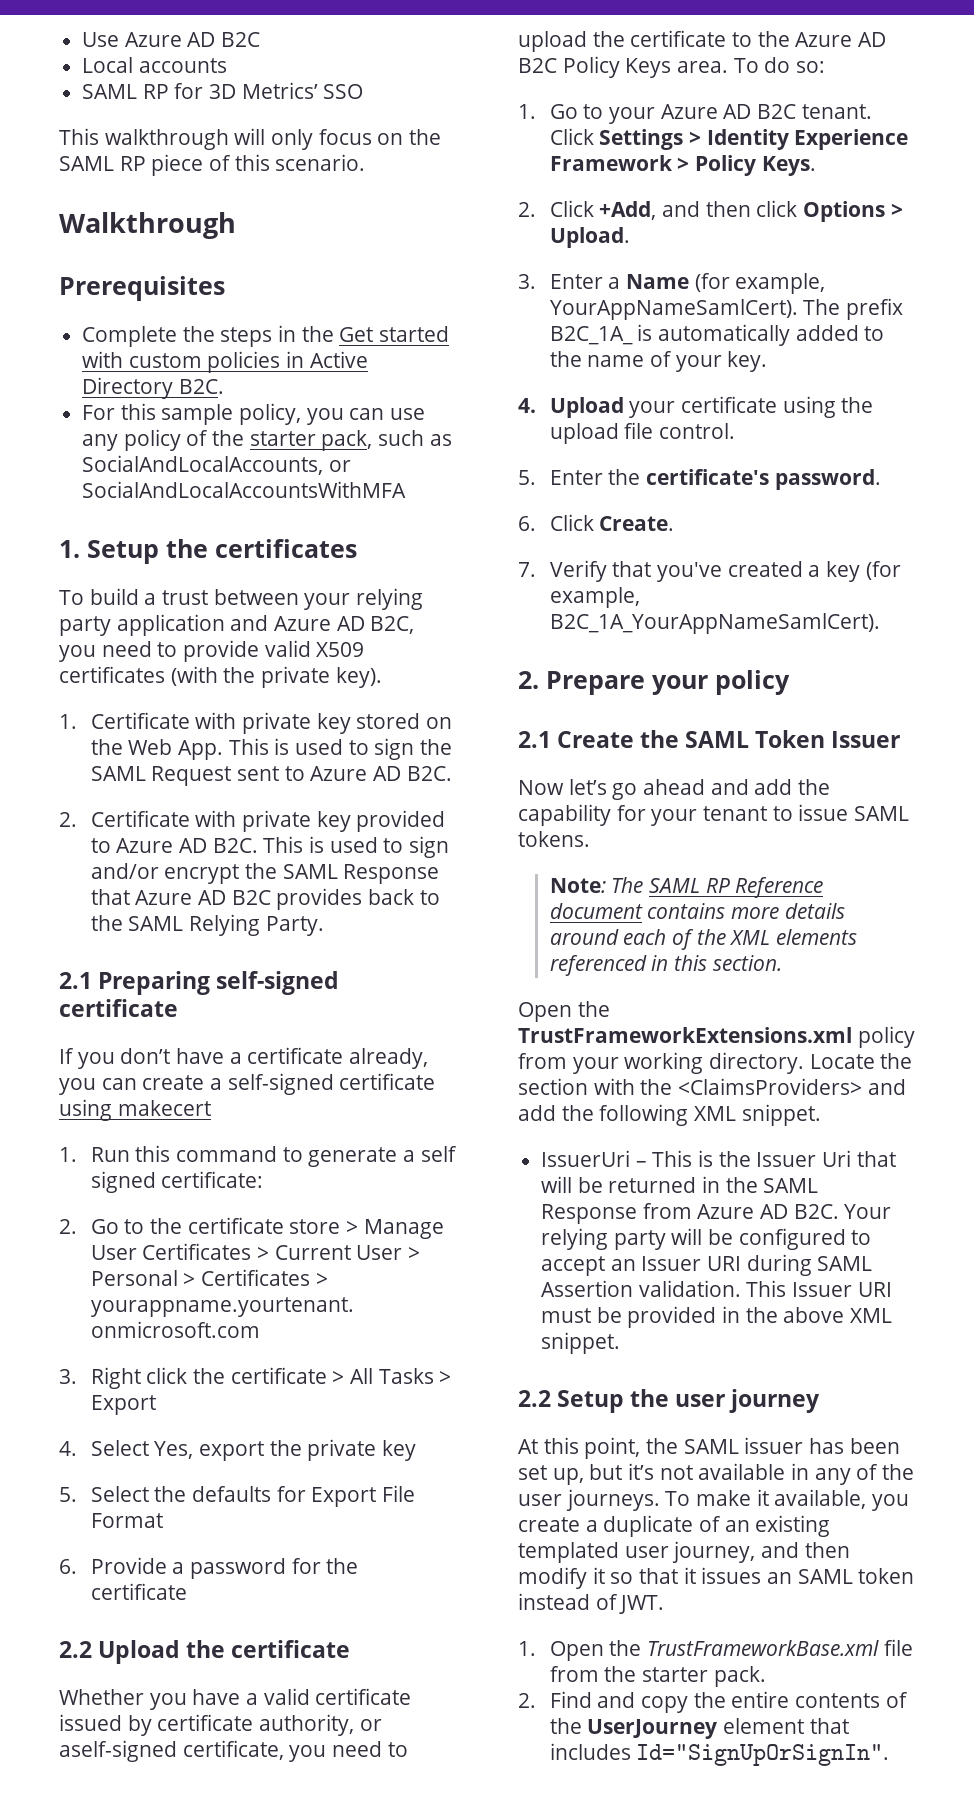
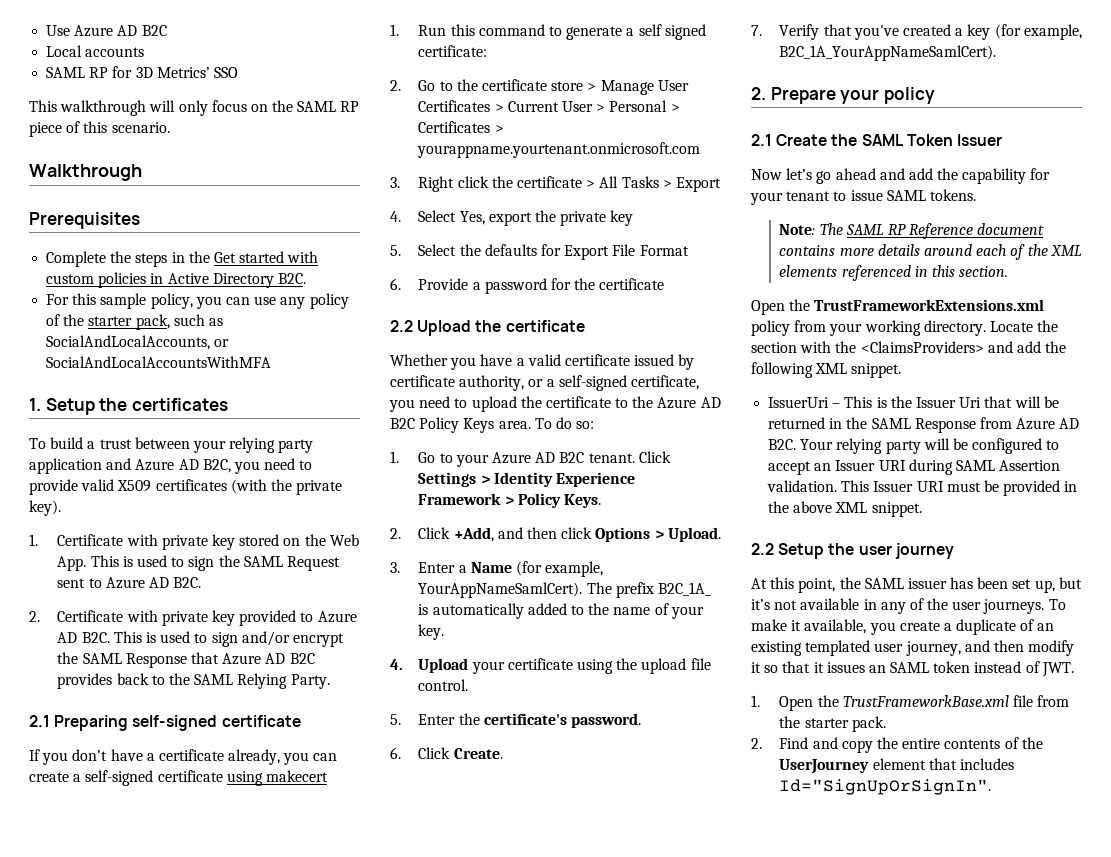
- Whether you have a valid certificate issued by certificate authority, or aself-signed certificate, you need to upload the certificate to the Azure AD B2C Policy Keys area.
+ Whether you have a valid certificate issued by certificate authority, or a self-signed certificate, you need to upload the certificate to the Azure AD B2C Policy Keys area.

